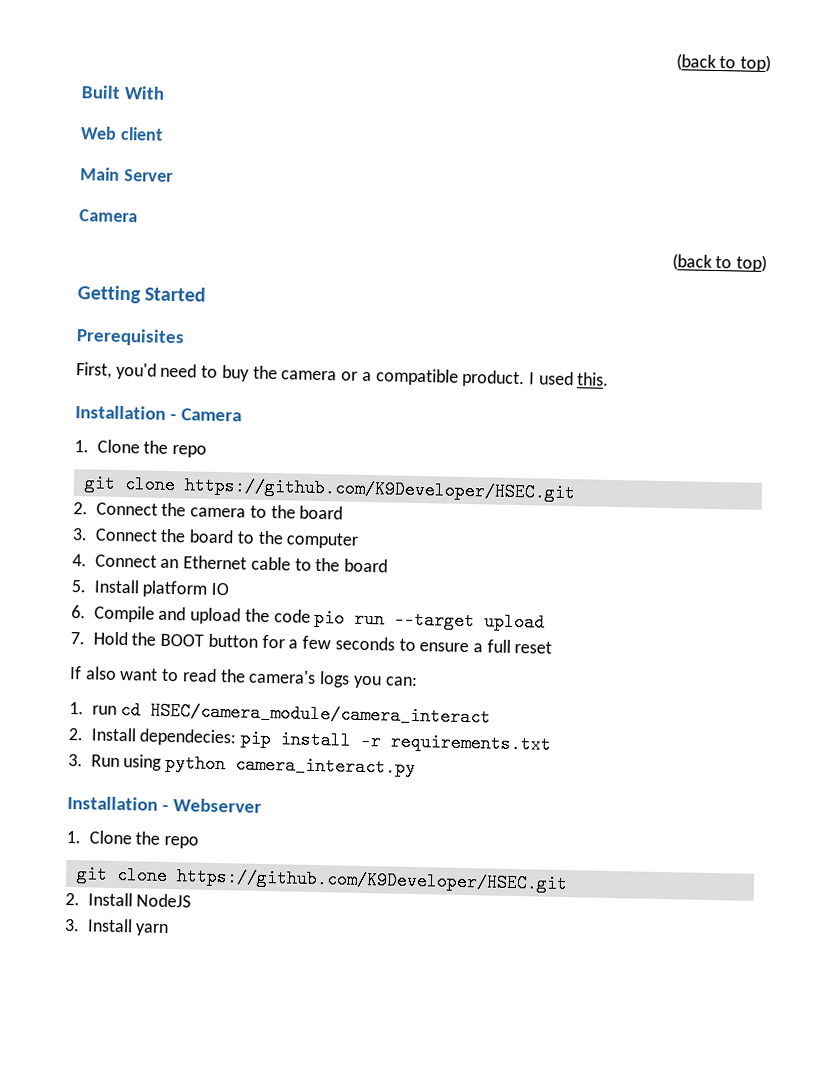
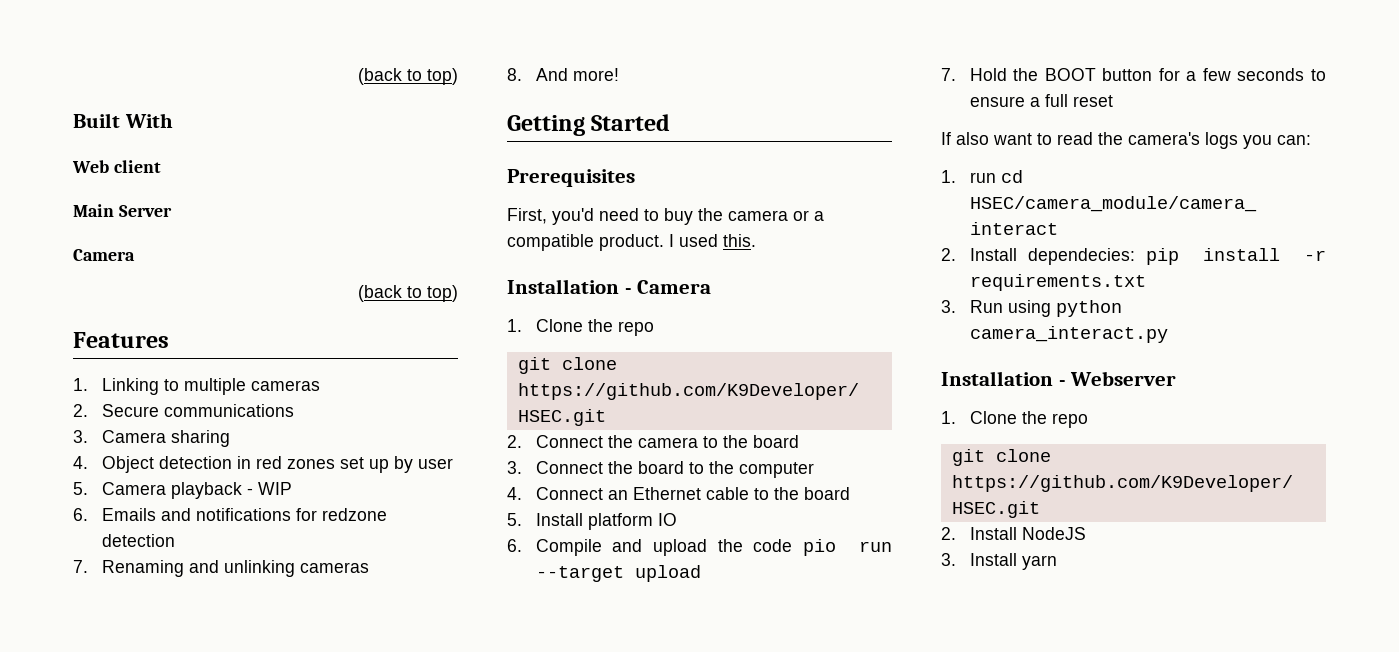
+ Features
+ 1. Linking to multiple cameras
+ 2. Secure communications
+ 3. Camera sharing
+ 4. Object detection in red zones set up by user
+ 5. Camera playback - WIP
+ 6. Emails and notifications for redzone detection
+ 7. Renaming and unlinking cameras
+ 8. And more!

